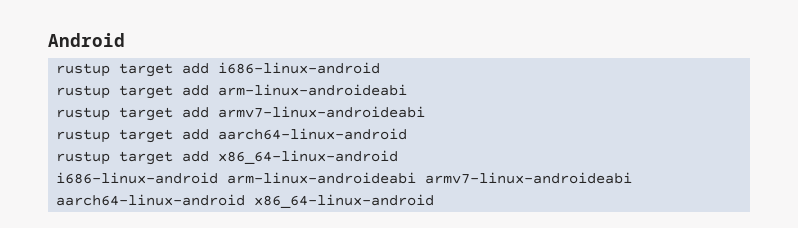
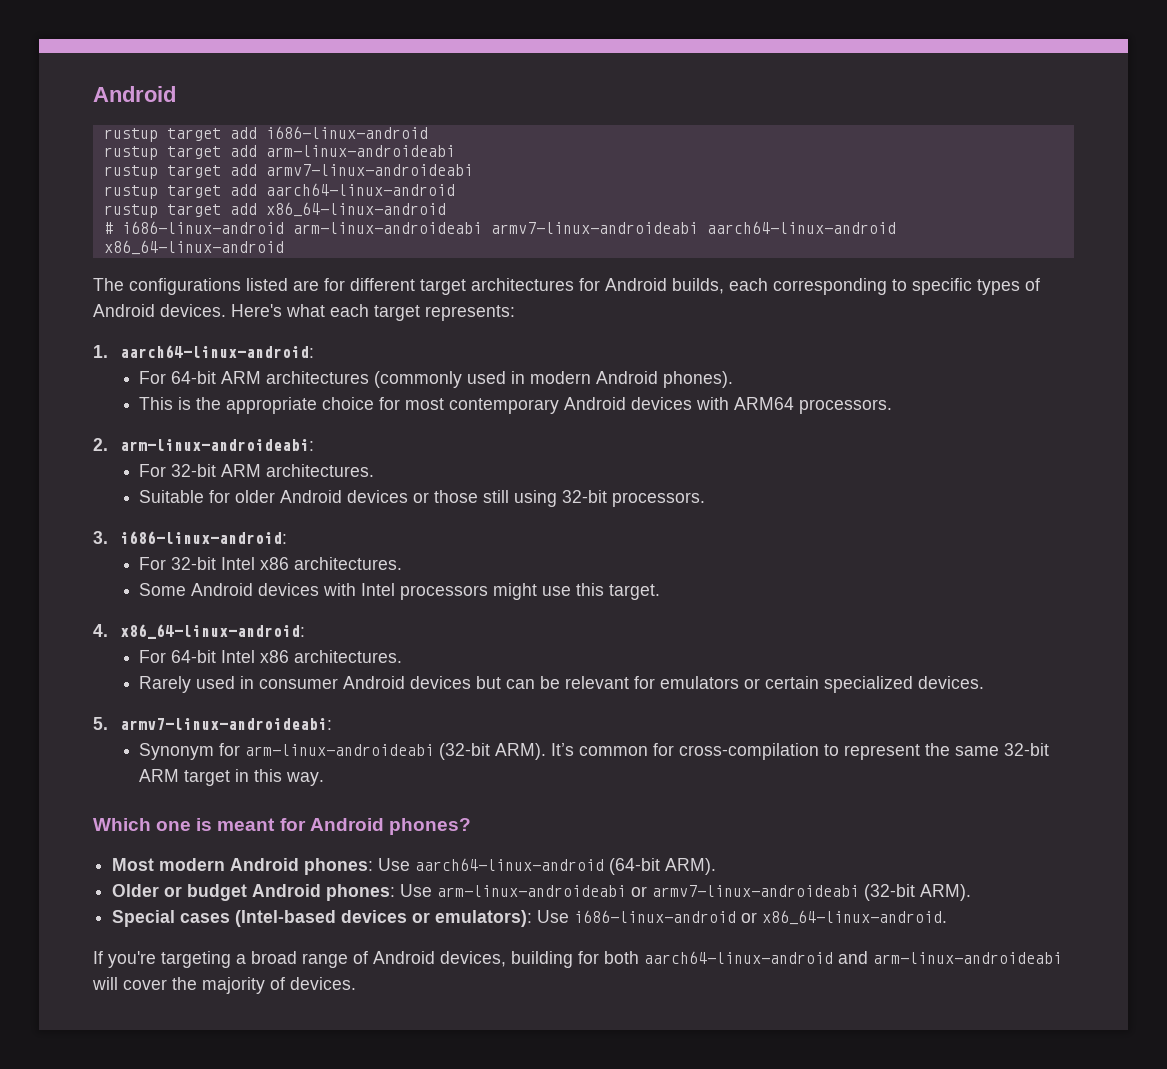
- i686-linux-android arm-linux-androideabi armv7-linux-androideabi aarch64-linux-android x86_64-linux-android
+ # i686-linux-android arm-linux-androideabi armv7-linux-androideabi aarch64-linux-android x86_64-linux-android
+ The configurations listed are for different target architectures for Android builds, each corresponding to specific types of Android devices. Here's what each target represents:
+ 1. aarch64-linux-android:
+ For 64-bit ARM architectures (commonly used in modern Android phones).
+ This is the appropriate choice for most contemporary Android devices with ARM64 processors.
+ 2. arm-linux-androideabi:
+ For 32-bit ARM architectures.
+ Suitable for older Android devices or those still using 32-bit processors.
+ 3. i686-linux-android:
+ For 32-bit Intel x86 architectures.
+ Some Android devices with Intel processors might use this target.
+ 4. x86_64-linux-android:
+ For 64-bit Intel x86 architectures.
+ Rarely used in consumer Android devices but can be relevant for emulators or certain specialized devices.
+ 5. armv7-linux-androideabi:
+ Synonym for arm-linux-androideabi (32-bit ARM). It’s common for cross-compilation to represent the same 32-bit ARM target in this way.
+ Which one is meant for Android phones?
+ Most modern Android phones: Use aarch64-linux-android (64-bit ARM).
+ Older or budget Android phones: Use arm-linux-androideabi or armv7-linux-androideabi (32-bit ARM).
+ Special cases (Intel-based devices or emulators): Use i686-linux-android or x86_64-linux-android.
+ If you're targeting a broad range of Android devices, building for both aarch64-linux-android and arm-linux-androideabi will cover the majority of devices.

